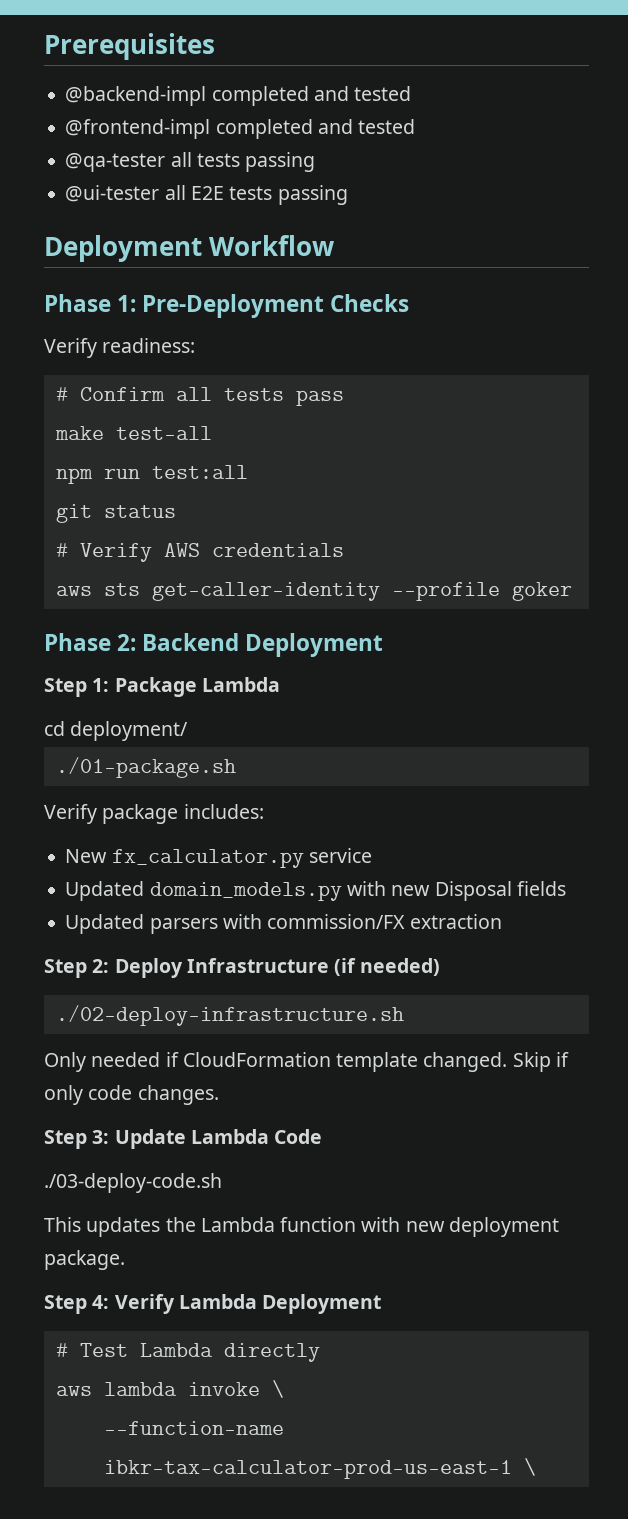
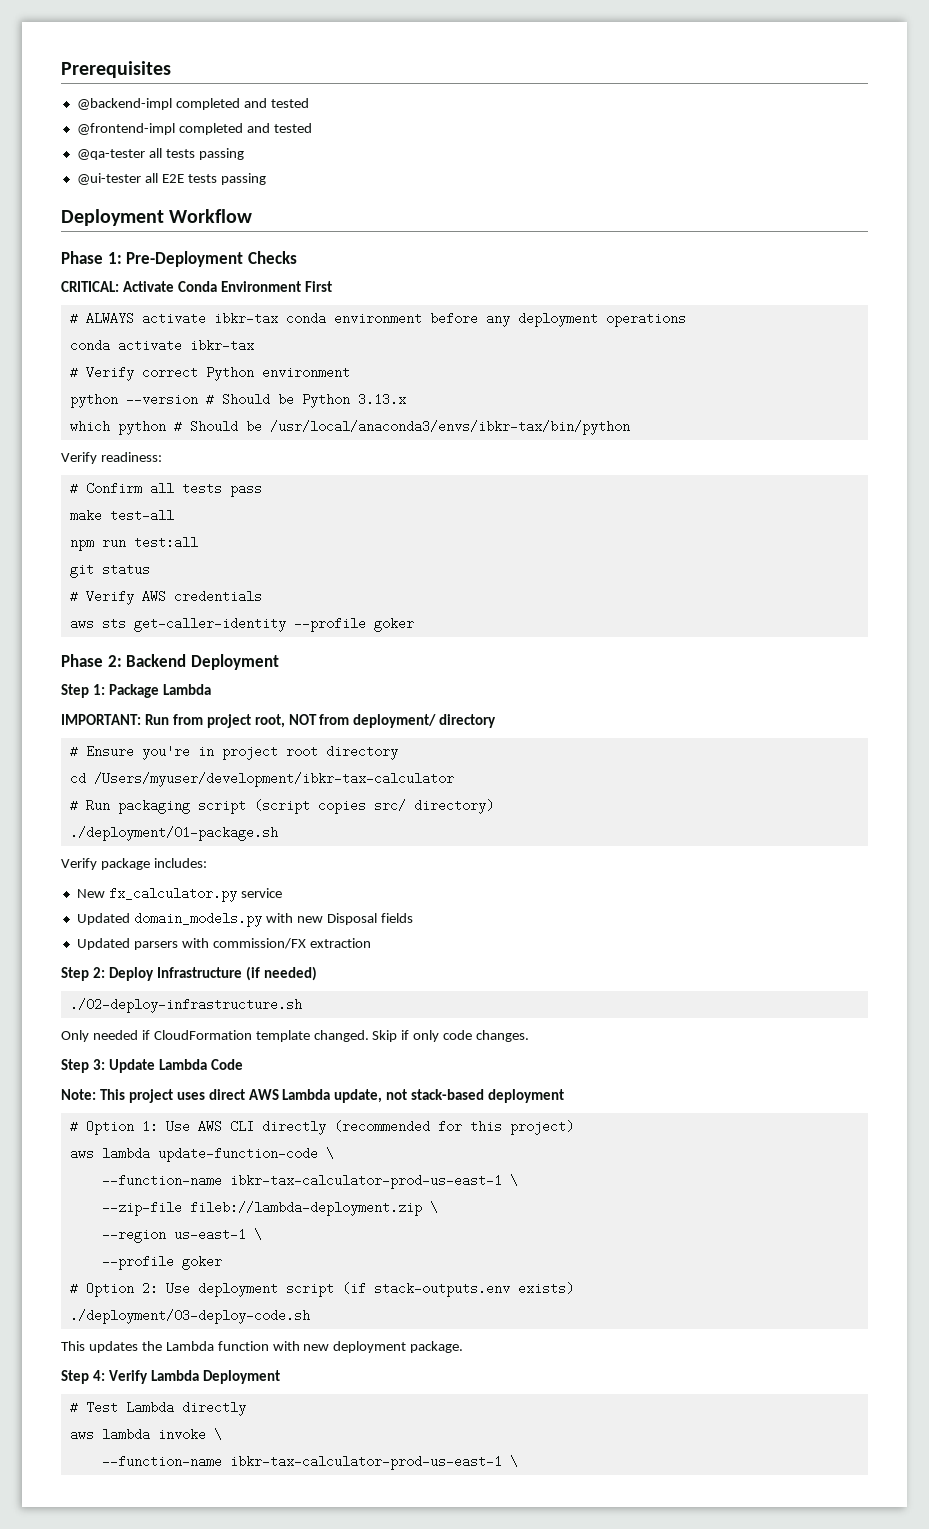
+ CRITICAL: Activate Conda Environment First
+ # ALWAYS activate ibkr-tax conda environment before any deployment operations
+ conda activate ibkr-tax
+ # Verify correct Python environment
+ python --version # Should be Python 3.13.x
+ which python # Should be /usr/local/anaconda3/envs/ibkr-tax/bin/python
- cd deployment/
- ./01-package.sh
+ IMPORTANT: Run from project root, NOT from deployment/ directory
+ # Ensure you're in project root directory
+ cd /Users/myuser/development/ibkr-tax-calculator
+ # Run packaging script (script copies src/ directory)
+ ./deployment/01-package.sh
- ./03-deploy-code.sh
+ Note: This project uses direct AWS Lambda update, not stack-based deployment
+ # Option 1: Use AWS CLI directly (recommended for this project)
+ aws lambda update-function-code \
+ --function-name ibkr-tax-calculator-prod-us-east-1 \
+ --zip-file fileb://lambda-deployment.zip \
+ --region us-east-1 \
+ --profile goker
+ # Option 2: Use deployment script (if stack-outputs.env exists)
+ ./deployment/03-deploy-code.sh

